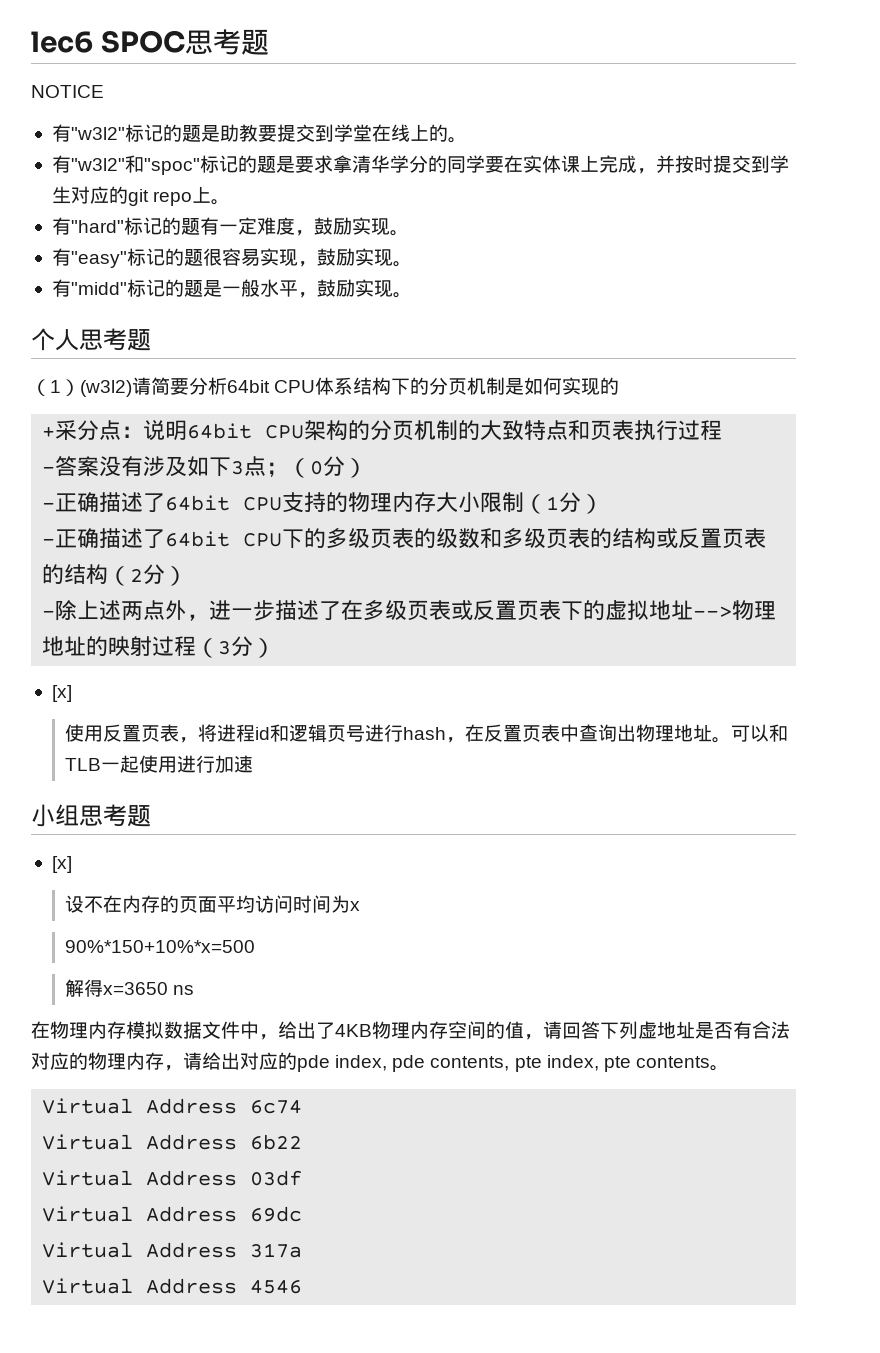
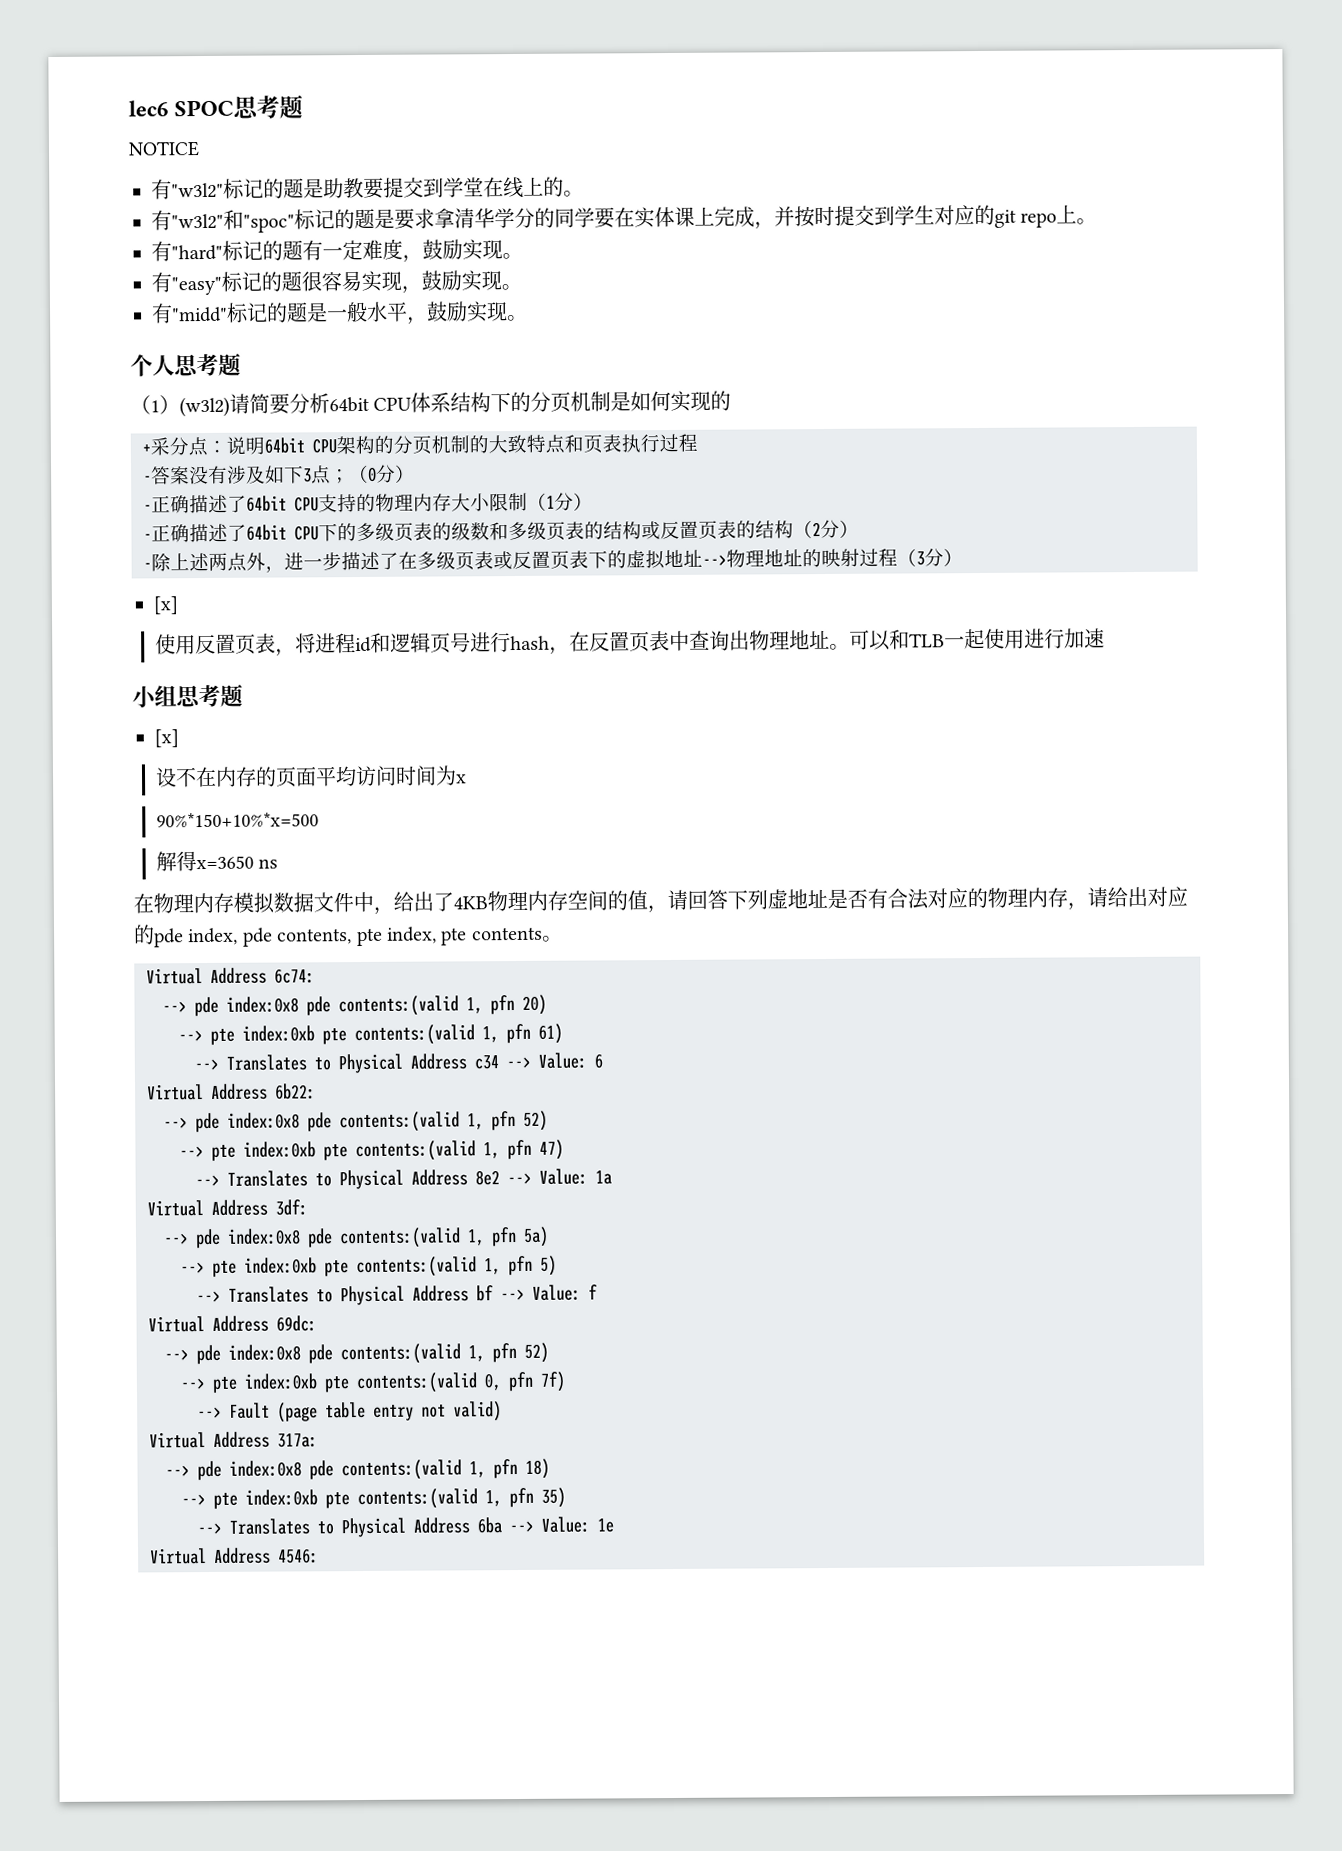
- Virtual Address 6c74
- Virtual Address 6b22
- Virtual Address 03df
- Virtual Address 69dc
- Virtual Address 317a
- Virtual Address 4546
+ Virtual Address 6c74:
+ --> pde index:0x8 pde contents:(valid 1, pfn 20)
+ --> pte index:0xb pte contents:(valid 1, pfn 61)
+ --> Translates to Physical Address c34 --> Value: 6
+ Virtual Address 6b22:
+ --> pde index:0x8 pde contents:(valid 1, pfn 52)
+ --> pte index:0xb pte contents:(valid 1, pfn 47)
+ --> Translates to Physical Address 8e2 --> Value: 1a
+ Virtual Address 3df:
+ --> pde index:0x8 pde contents:(valid 1, pfn 5a)
+ --> pte index:0xb pte contents:(valid 1, pfn 5)
+ --> Translates to Physical Address bf --> Value: f
+ Virtual Address 69dc:
+ --> pde index:0x8 pde contents:(valid 1, pfn 52)
+ --> pte index:0xb pte contents:(valid 0, pfn 7f)
+ --> Fault (page table entry not valid)
+ Virtual Address 317a:
+ --> pde index:0x8 pde contents:(valid 1, pfn 18)
+ --> pte index:0xb pte contents:(valid 1, pfn 35)
+ --> Translates to Physical Address 6ba --> Value: 1e
+ Virtual Address 4546:

